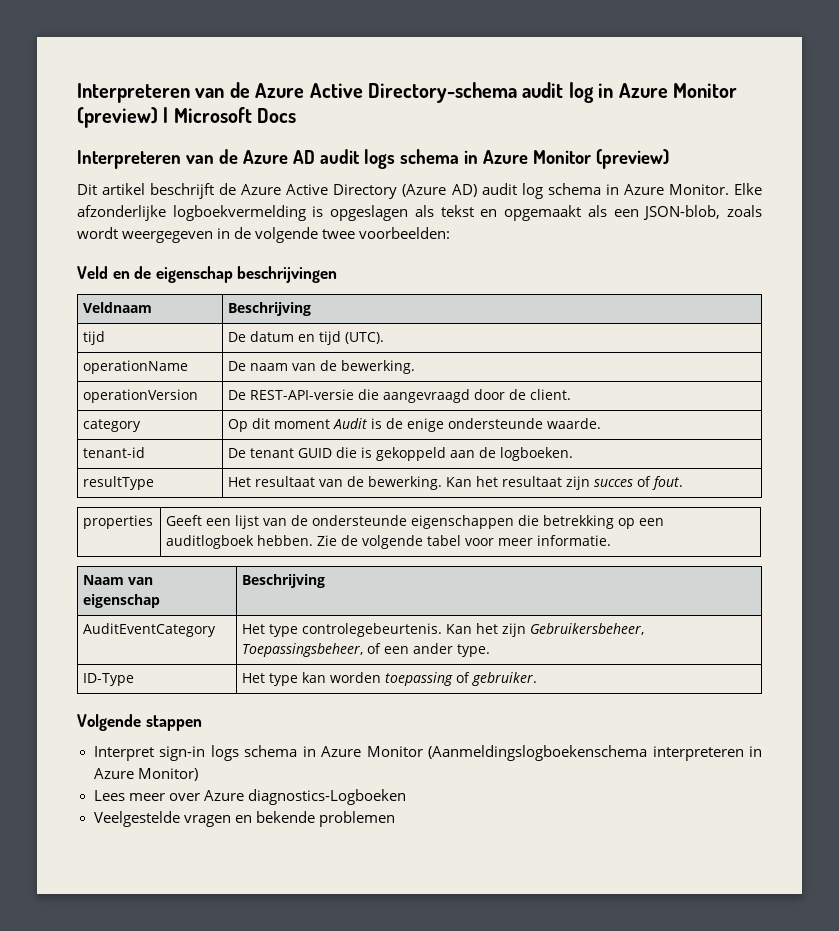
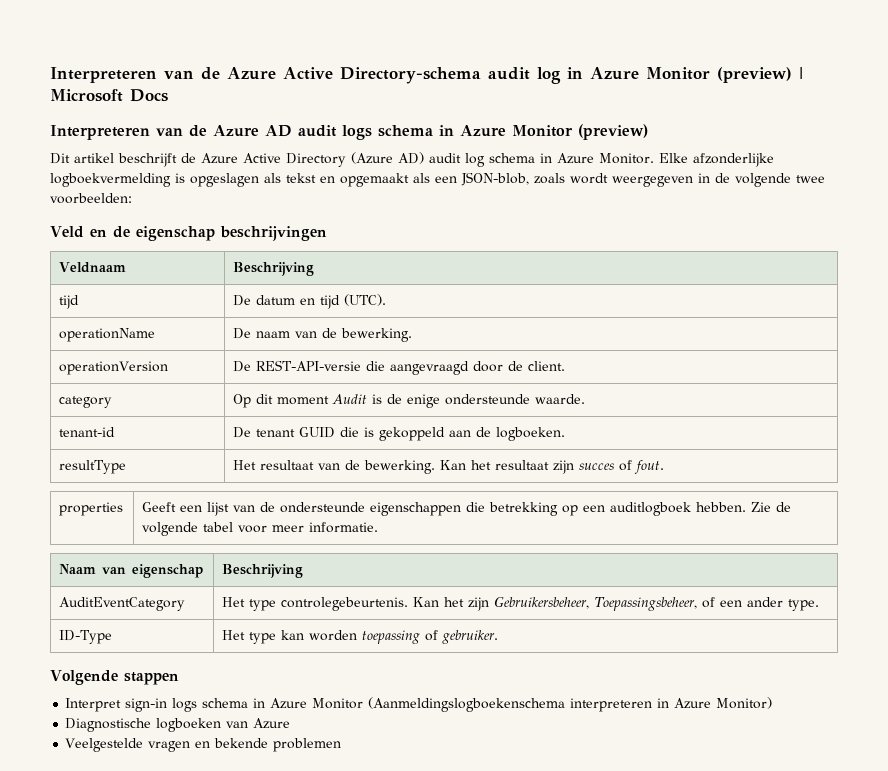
- Lees meer over Azure diagnostics-Logboeken
+ Diagnostische logboeken van Azure

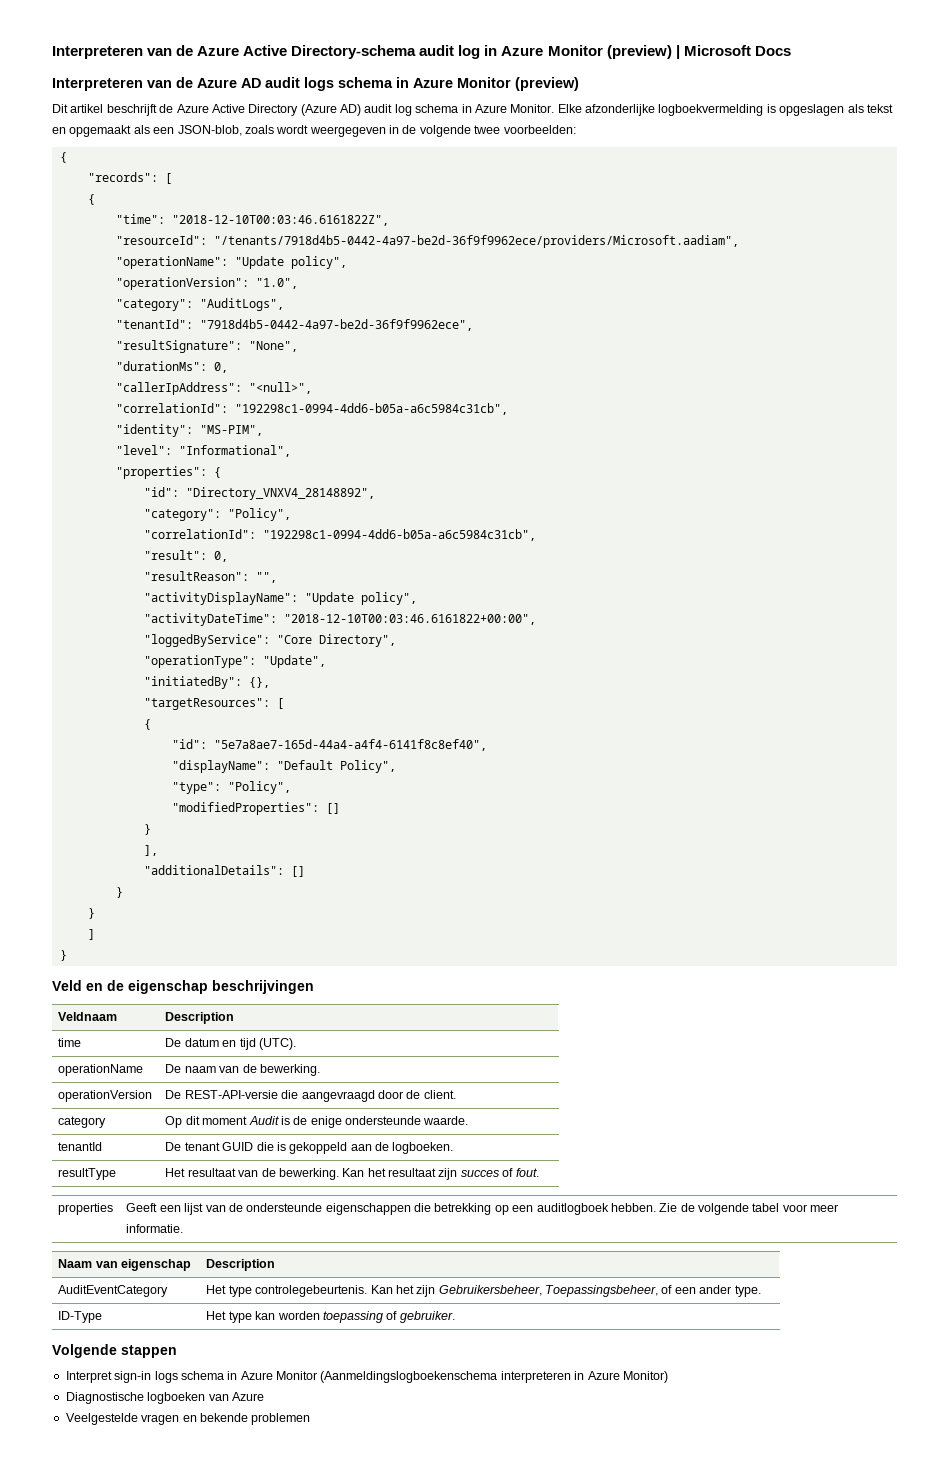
  Elke afzonderlijke logboekvermelding is opgeslagen als tekst en opgemaakt als een JSON-blob, zoals wordt weergegeven in de volgende twee voorbeelden:
+ {
+ "records": [
+ {
+ "time": "2018-12-10T00:03:46.6161822Z",
+ "resourceId": "/tenants/7918d4b5-0442-4a97-be2d-36f9f9962ece/providers/Microsoft.aadiam",
+ "operationName": "Update policy",
+ "operationVersion": "1.0",
+ "category": "AuditLogs",
+ "tenantId": "7918d4b5-0442-4a97-be2d-36f9f9962ece",
+ "resultSignature": "None",
+ "durationMs": 0,
+ "callerIpAddress": "<null>",
+ "correlationId": "192298c1-0994-4dd6-b05a-a6c5984c31cb",
+ "identity": "MS-PIM",
+ "level": "Informational",
+ "properties": {
+ "id": "Directory_VNXV4_28148892",
+ "category": "Policy",
+ "correlationId": "192298c1-0994-4dd6-b05a-a6c5984c31cb",
+ "result": 0,
+ "resultReason": "",
+ "activityDisplayName": "Update policy",
+ "activityDateTime": "2018-12-10T00:03:46.6161822+00:00",
+ "loggedByService": "Core Directory",
+ "operationType": "Update",
+ "initiatedBy": {},
+ "targetResources": [
+ {
+ "id": "5e7a8ae7-165d-44a4-a4f4-6141f8c8ef40",
+ "displayName": "Default Policy",
+ "type": "Policy",
+ "modifiedProperties": []
+ }
+ ],
+ "additionalDetails": []
+ }
+ }
+ ]
+ }
- Veldnaam | Beschrijving
- tijd | De datum en tijd (UTC).
+ Veldnaam | Description
+ time | De datum en tijd (UTC).
- tenant-id | De tenant GUID die is gekoppeld aan de logboeken.
+ tenantId | De tenant GUID die is gekoppeld aan de logboeken.
- Naam van eigenschap | Beschrijving
+ Naam van eigenschap | Description

